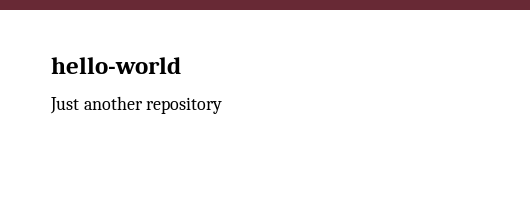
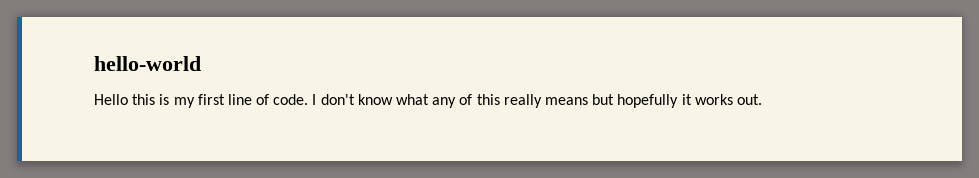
- Just another repository
+ Hello this is my first line of code. I don't know what any of this really means but hopefully it works out.

